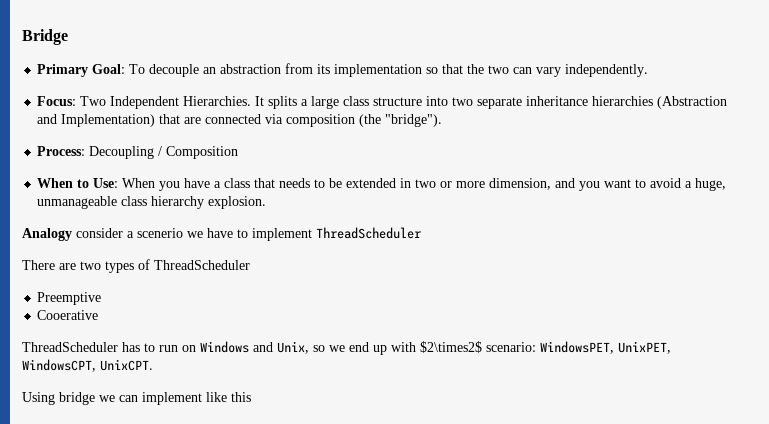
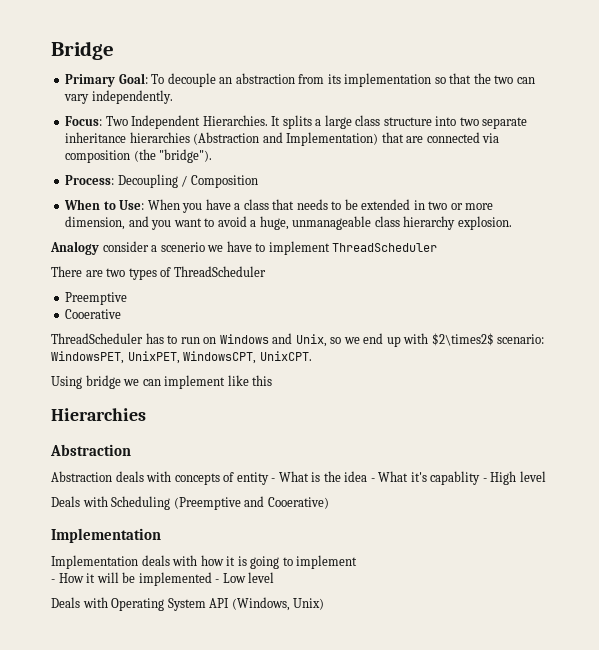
+ Hierarchies
+ Abstraction
+ Abstraction deals with concepts of entity - What is the idea - What it's capablity - High level
+ Deals with Scheduling (Preemptive and Cooerative)
+ Implementation
+ Implementation deals with how it is going to implement
+ - How it will be implemented - Low level
+ Deals with Operating System API (Windows, Unix)

